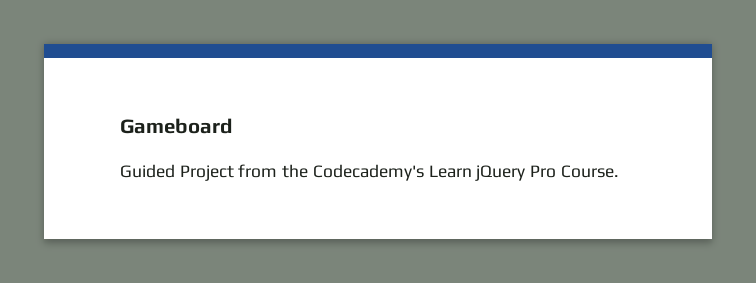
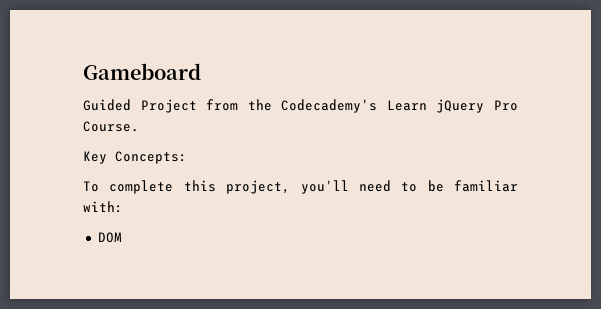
+ Key Concepts:
+ To complete this project, you'll need to be familiar with:
+ DOM

